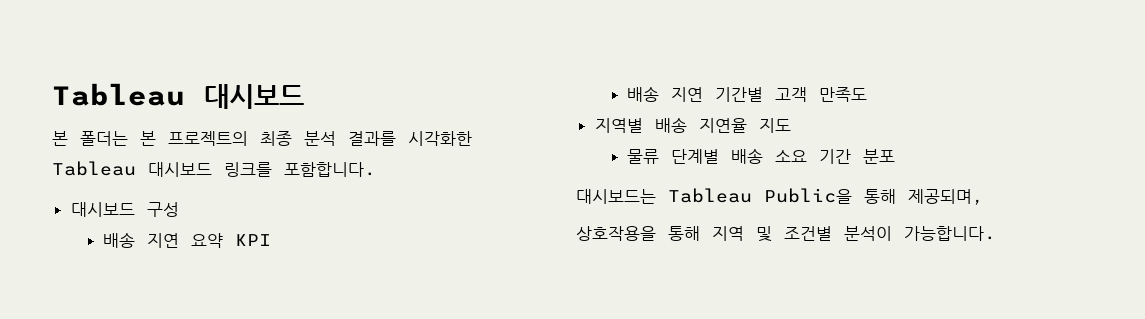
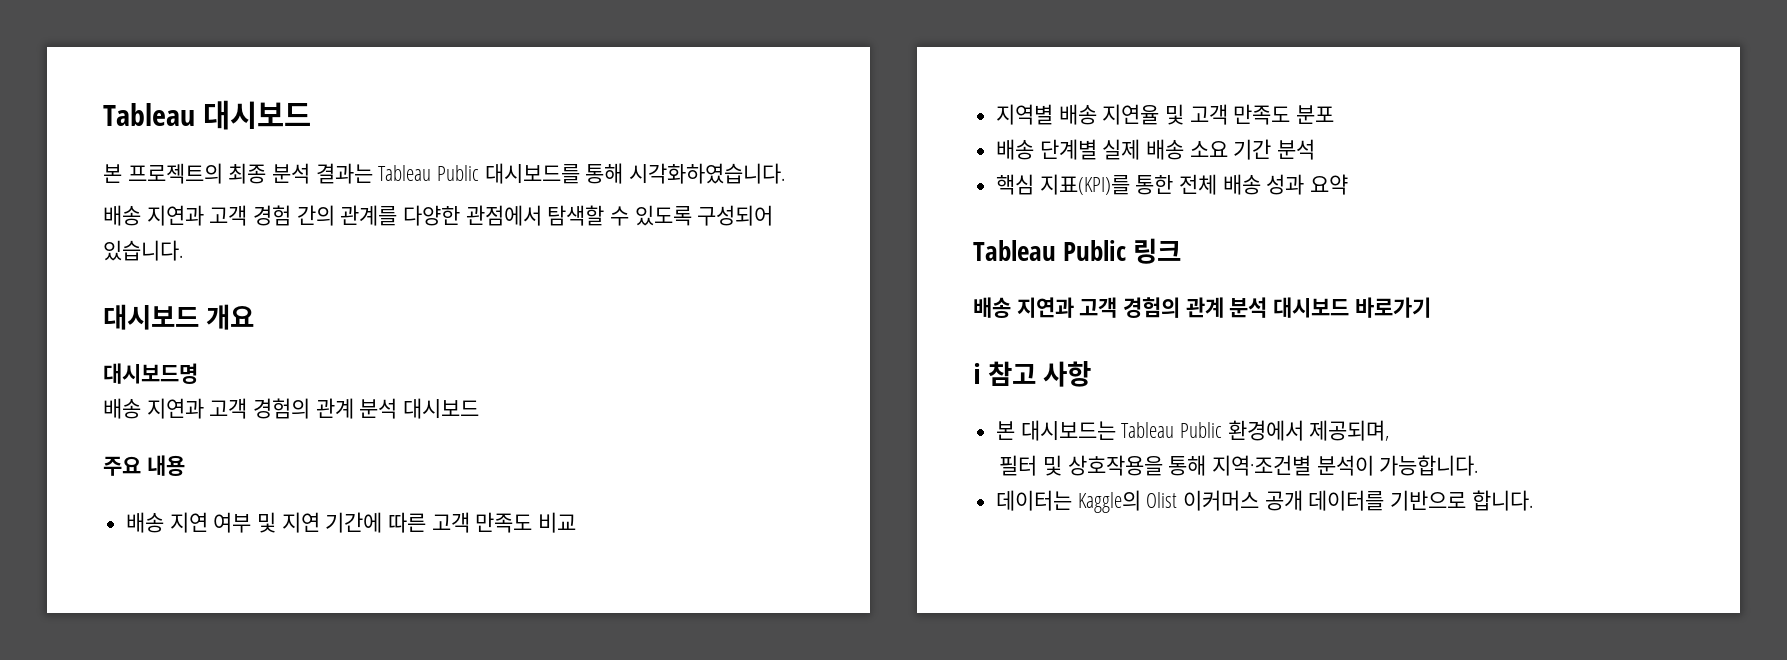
- 본 폴더는 본 프로젝트의 최종 분석 결과를 시각화한 Tableau 대시보드 링크를 포함합니다.
- 대시보드 구성
- 배송 지연 요약 KPI
- 배송 지연 기간별 고객 만족도
+ 본 프로젝트의 최종 분석 결과는 Tableau Public 대시보드를 통해 시각화하였습니다.
+ 배송 지연과 고객 경험 간의 관계를 다양한 관점에서 탐색할 수 있도록 구성되어 있습니다.
+ 대시보드 개요
+ 대시보드명
+ 배송 지연과 고객 경험의 관계 분석 대시보드
+ 주요 내용
+ 배송 지연 여부 및 지연 기간에 따른 고객 만족도 비교
- 지역별 배송 지연율 지도
- 물류 단계별 배송 소요 기간 분포
- 대시보드는 Tableau Public을 통해 제공되며,
- 상호작용을 통해 지역 및 조건별 분석이 가능합니다.
+ 지역별 배송 지연율 및 고객 만족도 분포
+ 배송 단계별 실제 배송 소요 기간 분석
+ 핵심 지표(KPI)를 통한 전체 배송 성과 요약
+ Tableau Public 링크
+ 배송 지연과 고객 경험의 관계 분석 대시보드 바로가기
+ ℹ 참고 사항
+ 본 대시보드는 Tableau Public 환경에서 제공되며,
+ 필터 및 상호작용을 통해 지역·조건별 분석이 가능합니다.
+ 데이터는 Kaggle의 Olist 이커머스 공개 데이터를 기반으로 합니다.

